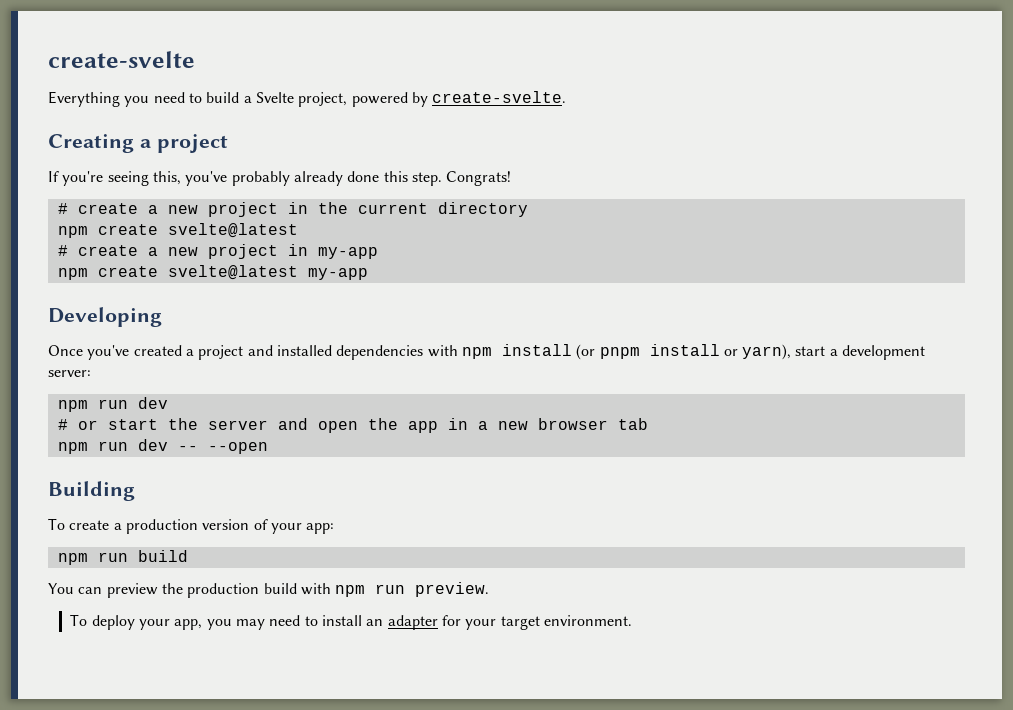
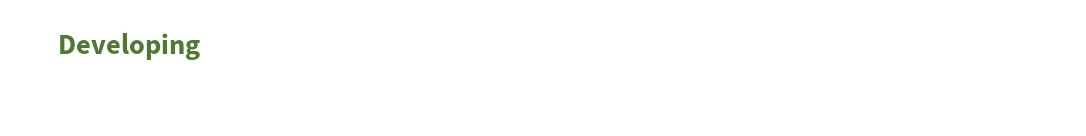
- create-svelte
- Everything you need to build a Svelte project, powered by create-svelte.
- Creating a project
- If you're seeing this, you've probably already done this step. Congrats!
- # create a new project in the current directory
- npm create svelte@latest
- # create a new project in my-app
- npm create svelte@latest my-app
  Developing
- Once you've created a project and installed dependencies with npm install (or pnpm install or yarn), start a development server:
- npm run dev
- # or start the server and open the app in a new browser tab
- npm run dev -- --open
- Building
- To create a production version of your app:
- npm run build
- You can preview the production build with npm run preview.
- To deploy your app, you may need to install an adapter for your target environment.

